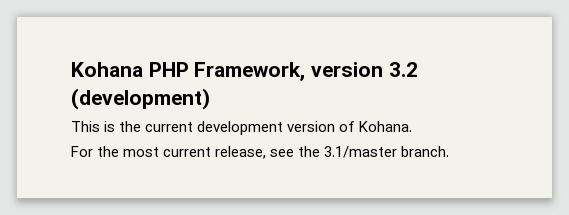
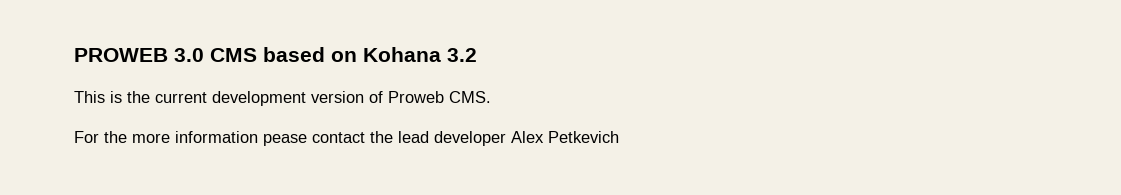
- Kohana PHP Framework, version 3.2 (development)
+ PROWEB 3.0 CMS based on Kohana 3.2
- This is the current development version of Kohana.
+ This is the current development version of Proweb CMS.
- For the most current release, see the 3.1/master branch.
+ For the more information pease contact the lead developer Alex Petkevich

